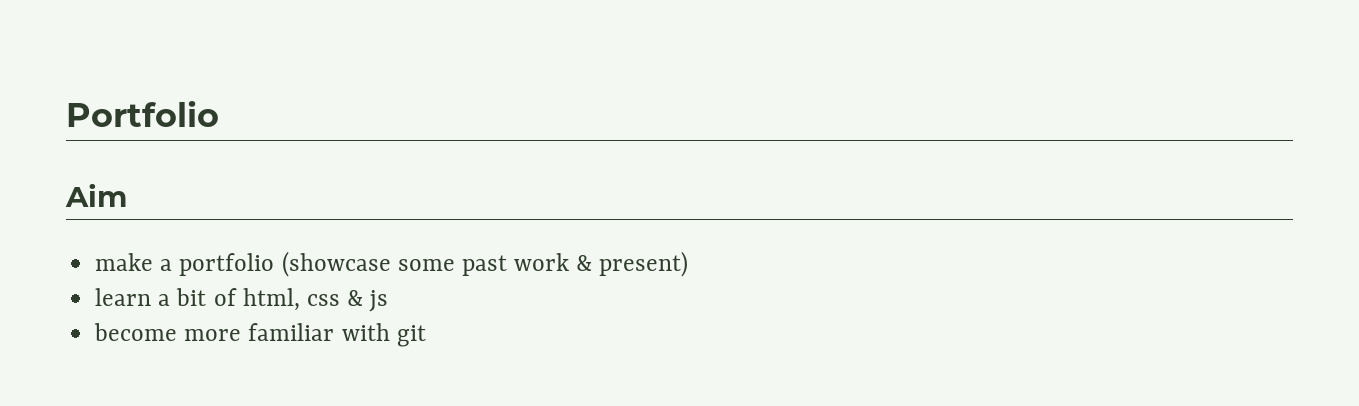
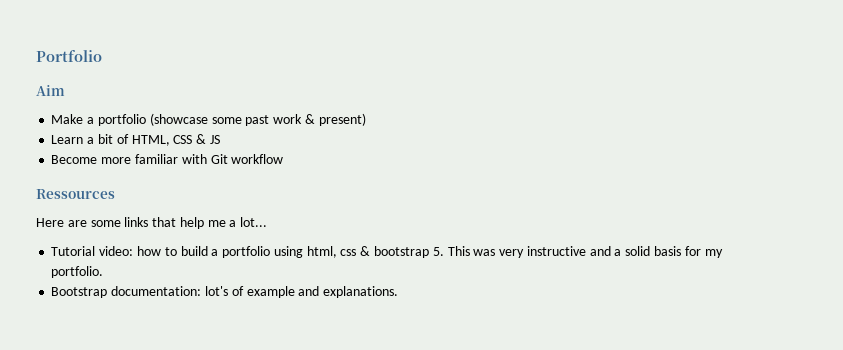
- make a portfolio (showcase some past work & present)
+ Make a portfolio (showcase some past work & present)
- learn a bit of html, css & js
- become more familiar with git
+ Learn a bit of HTML, CSS & JS
+ Become more familiar with Git workflow
+ Ressources
+ Here are some links that help me a lot...
+ Tutorial video: how to build a portfolio using html, css & bootstrap 5. This was very instructive and a solid basis for my portfolio.
+ Bootstrap documentation: lot's of example and explanations.

